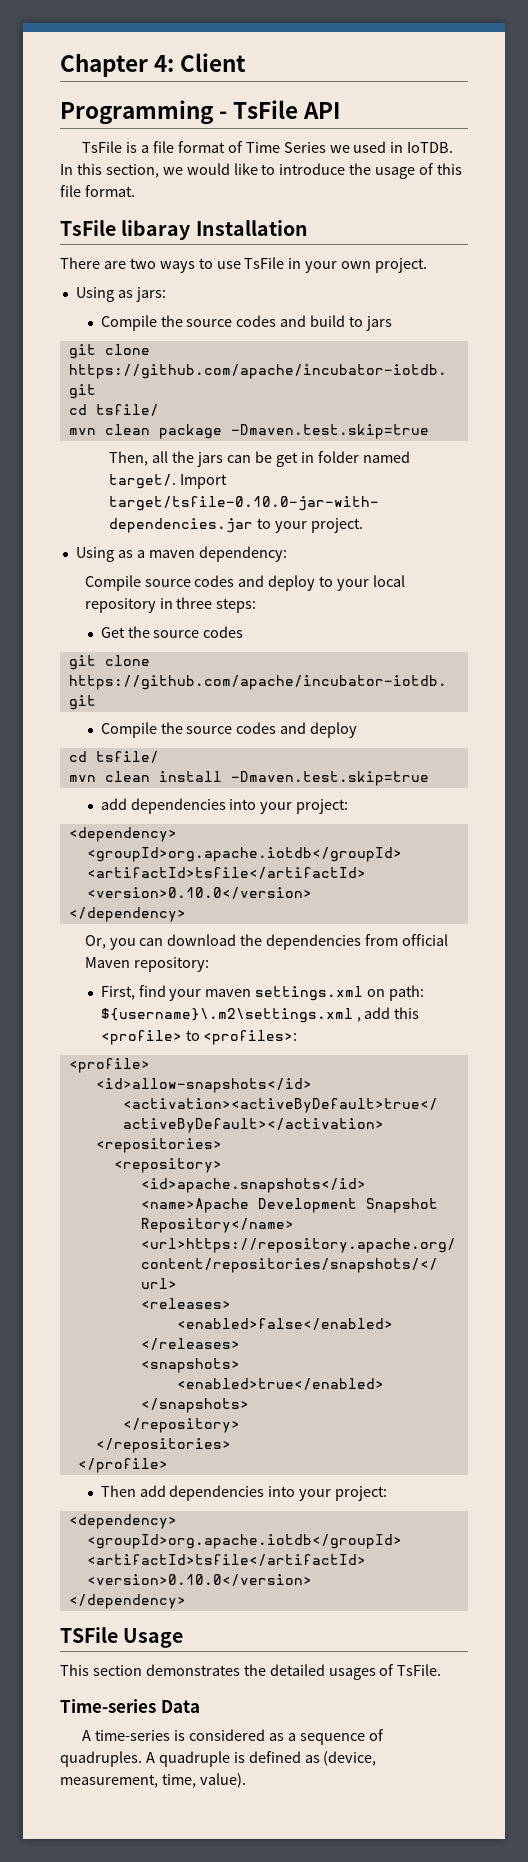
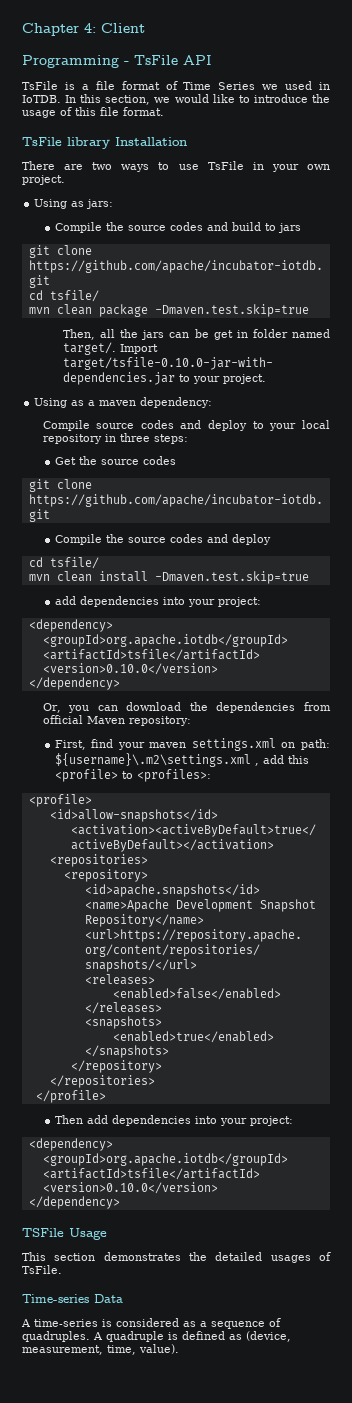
- TsFile libaray Installation
+ TsFile library Installation

